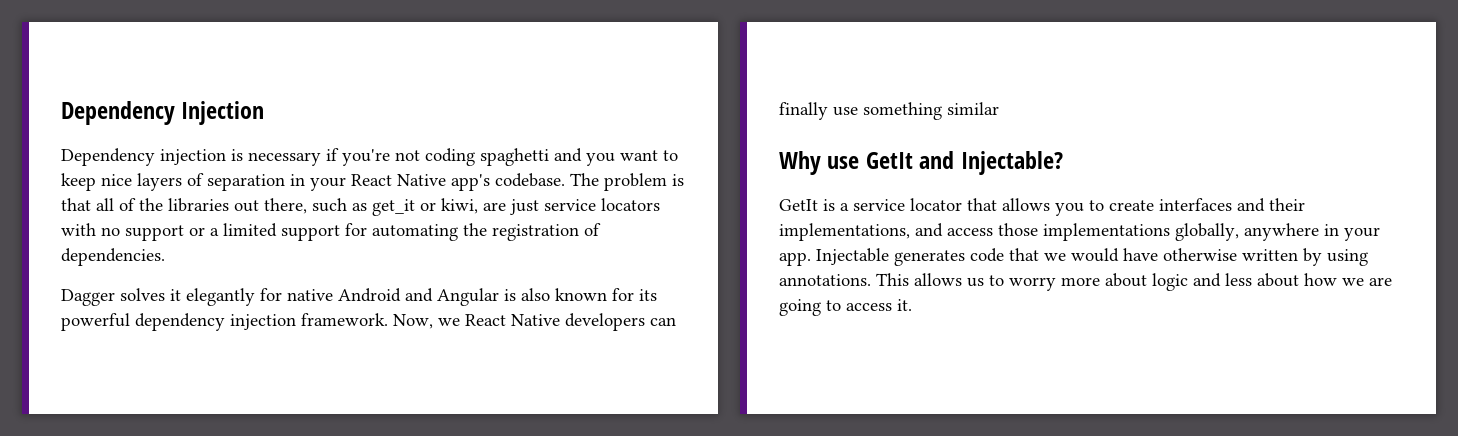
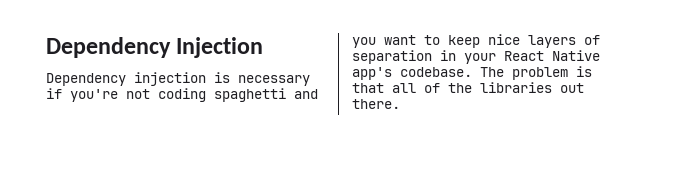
- The problem is that all of the libraries out there, such as get_it or kiwi, are just service locators with no support or a limited support for automating the registration of dependencies.
- Dagger solves it elegantly for native Android and Angular is also known for its powerful dependency injection framework. Now, we React Native developers can finally use something similar
- Why use GetIt and Injectable?
- GetIt is a service locator that allows you to create interfaces and their implementations, and access those implementations globally, anywhere in your app. Injectable generates code that we would have otherwise written by using annotations. This allows us to worry more about logic and less about how we are going to access it.
+ The problem is that all of the libraries out there.

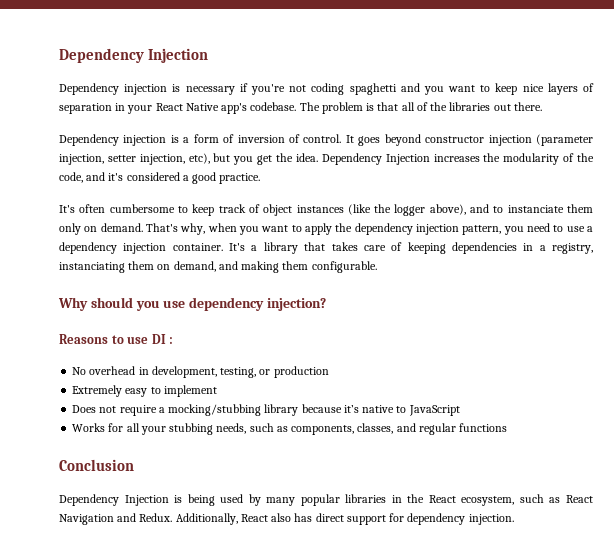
+ Dependency injection is a form of inversion of control. It goes beyond constructor injection (parameter injection, setter injection, etc), but you get the idea. Dependency Injection increases the modularity of the code, and it's considered a good practice.
+ It's often cumbersome to keep track of object instances (like the logger above), and to instanciate them only on demand. That's why, when you want to apply the dependency injection pattern, you need to use a dependency injection container. It's a library that takes care of keeping dependencies in a registry, instanciating them on demand, and making them configurable.
+ Why should you use dependency injection?
+ Reasons to use DI :
+ No overhead in development, testing, or production
+ Extremely easy to implement
+ Does not require a mocking/stubbing library because it’s native to JavaScript
+ Works for all your stubbing needs, such as components, classes, and regular functions
+ Conclusion
+ Dependency Injection is being used by many popular libraries in the React ecosystem, such as React Navigation and Redux. Additionally, React also has direct support for dependency injection.

